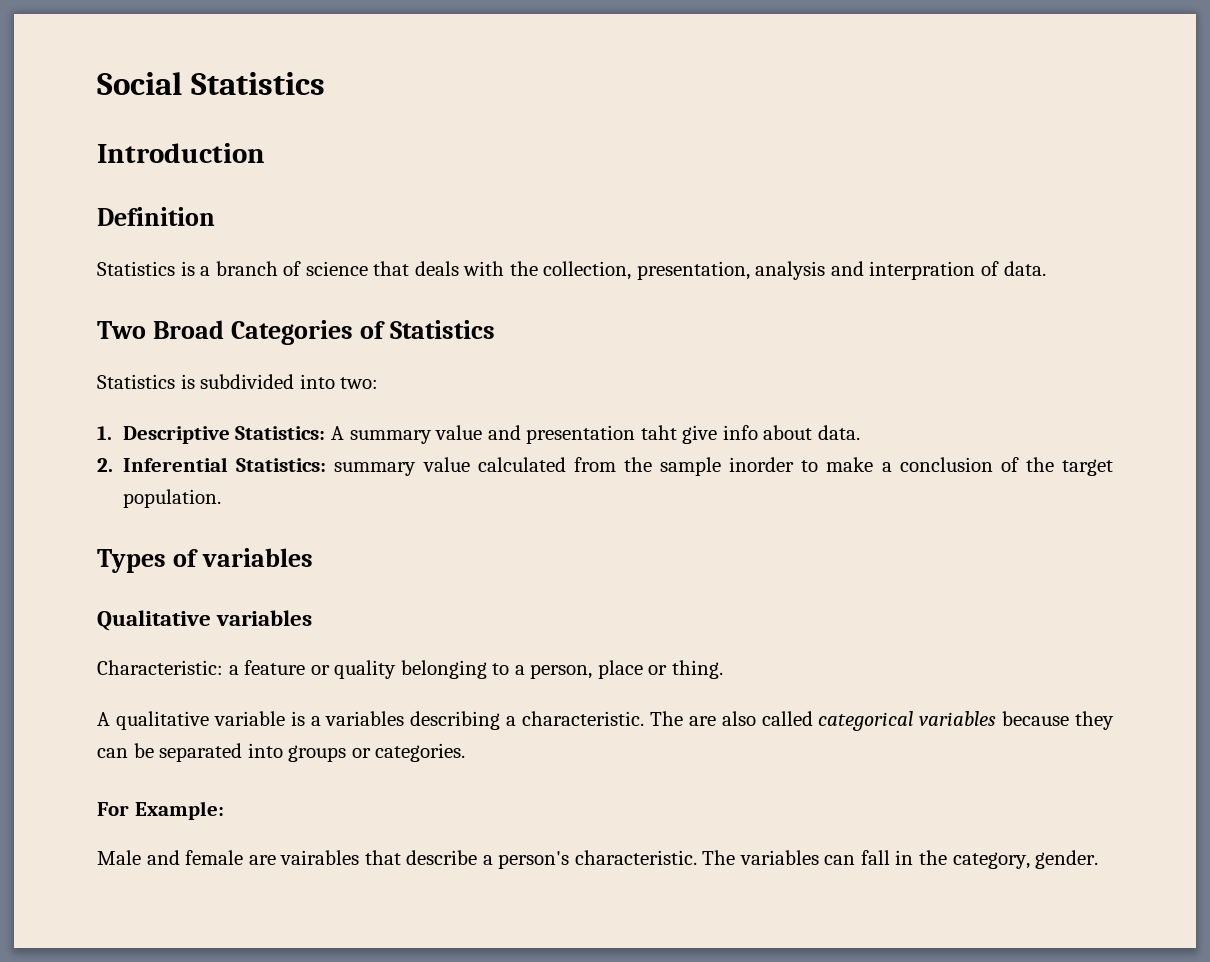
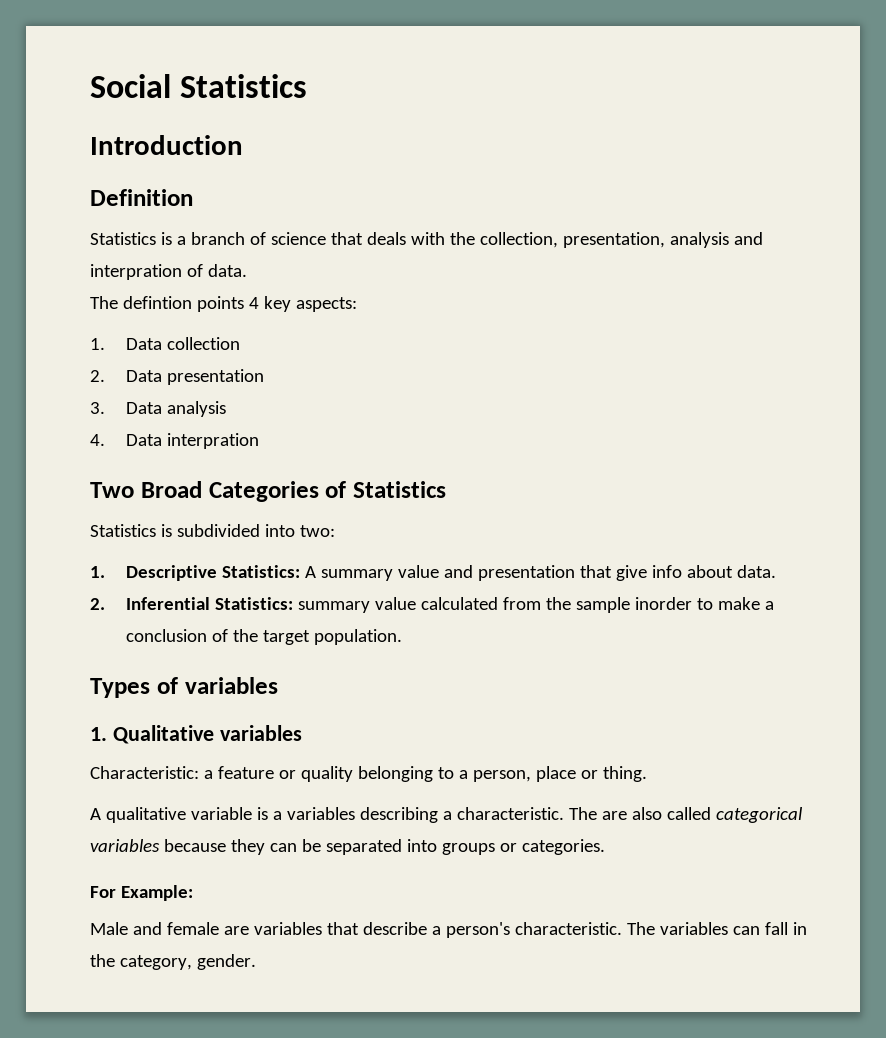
+ The defintion points 4 key aspects:
+ 1. Data collection
+ 2. Data presentation
+ 3. Data analysis
+ 4. Data interpration
- 1. Descriptive Statistics: A summary value and presentation taht give info about data.
+ 1. Descriptive Statistics: A summary value and presentation that give info about data.
- Qualitative variables
+ 1. Qualitative variables
- Male and female are vairables that describe a person's characteristic.
+ Male and female are variables that describe a person's characteristic.

